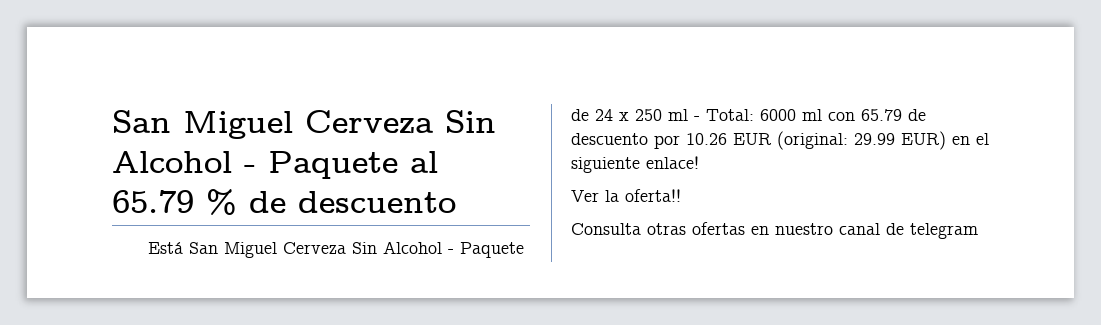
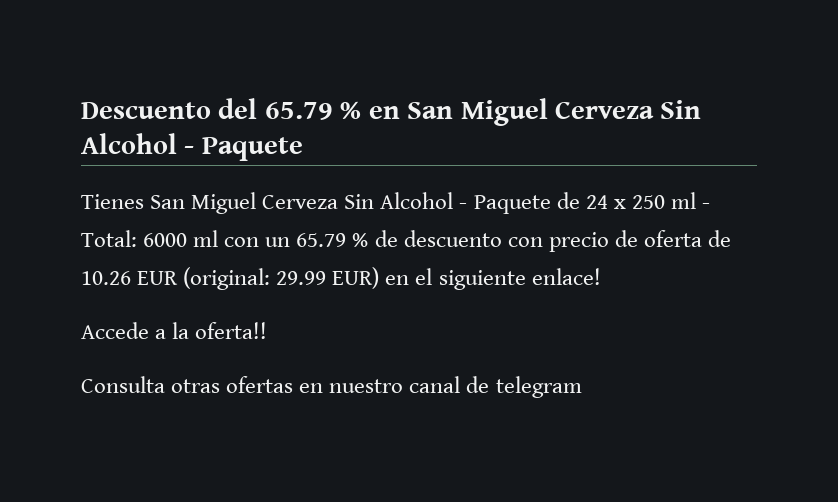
- San Miguel Cerveza Sin Alcohol - Paquete al 65.79 % de descuento
- Está San Miguel Cerveza Sin Alcohol - Paquete de 24 x 250 ml - Total: 6000 ml con 65.79 de descuento por 10.26 EUR (original: 29.99 EUR) en el siguiente enlace!
+ Descuento del 65.79 % en San Miguel Cerveza Sin Alcohol - Paquete
+ Tienes San Miguel Cerveza Sin Alcohol - Paquete de 24 x 250 ml - Total: 6000 ml con un 65.79 % de descuento con precio de oferta de 10.26 EUR (original: 29.99 EUR) en el siguiente enlace!
- Ver la oferta!!
+ Accede a la oferta!!

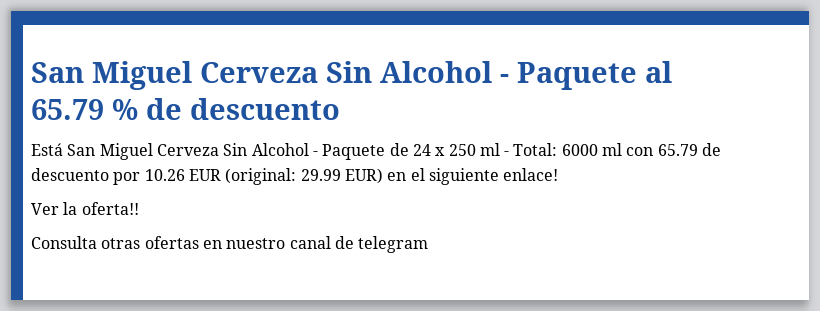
- Descuento del 65.79 % en San Miguel Cerveza Sin Alcohol - Paquete
- Tienes San Miguel Cerveza Sin Alcohol - Paquete de 24 x 250 ml - Total: 6000 ml con un 65.79 % de descuento con precio de oferta de 10.26 EUR (original: 29.99 EUR) en el siguiente enlace!
+ San Miguel Cerveza Sin Alcohol - Paquete al 65.79 % de descuento
+ Está San Miguel Cerveza Sin Alcohol - Paquete de 24 x 250 ml - Total: 6000 ml con 65.79 de descuento por 10.26 EUR (original: 29.99 EUR) en el siguiente enlace!
- Accede a la oferta!!
+ Ver la oferta!!

